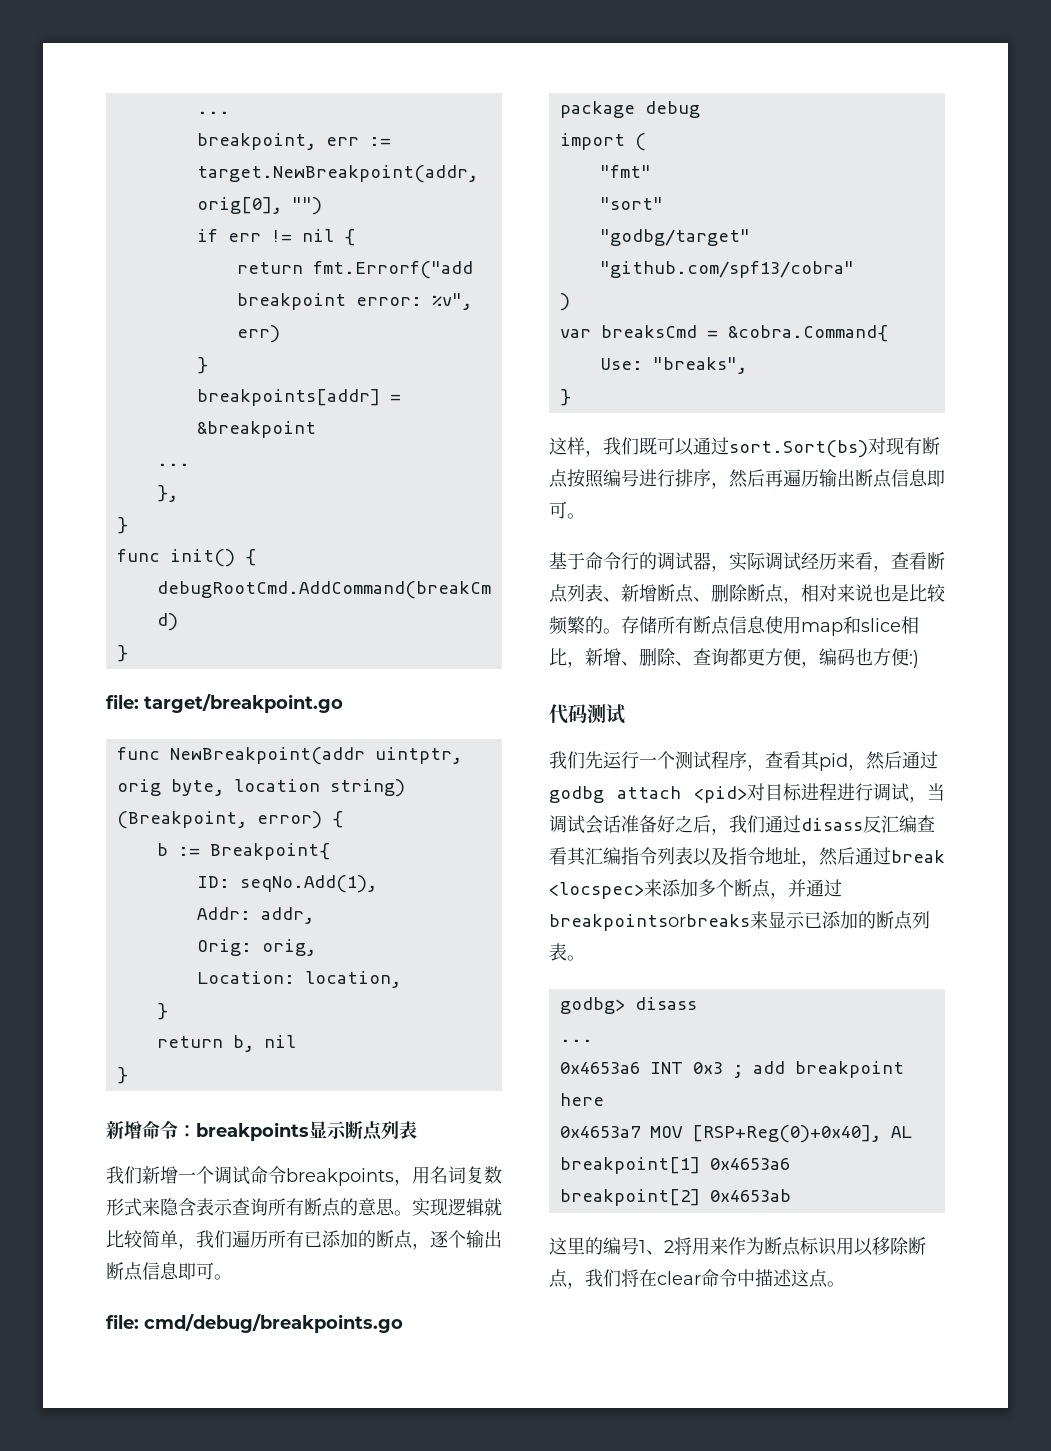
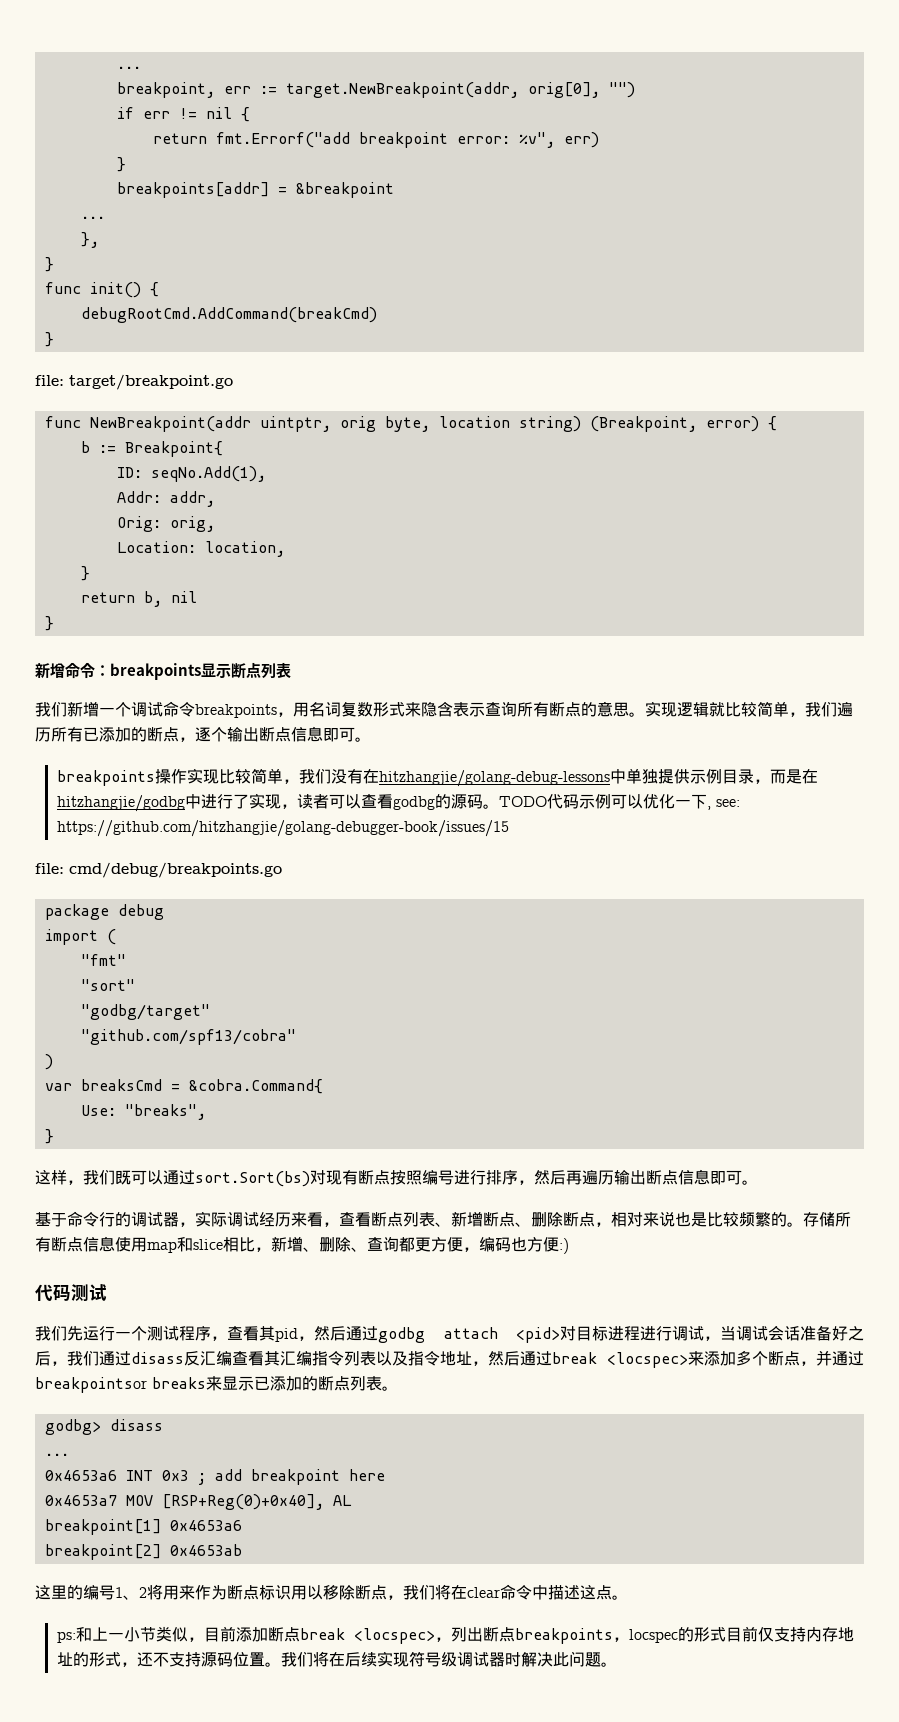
+ breakpoints操作实现比较简单，我们没有在hitzhangjie/golang-debug-lessons中单独提供示例目录，而是在hitzhangjie/godbg中进行了实现，读者可以查看godbg的源码。TODO代码示例可以优化一下, see: https://github.com/hitzhangjie/golang-debugger-book/issues/15
- 我们先运行一个测试程序，查看其pid，然后通过godbg attach <pid>对目标进程进行调试，当调试会话准备好之后，我们通过disass反汇编查看其汇编指令列表以及指令地址，然后通过break <locspec>来添加多个断点，并通过breakpointsorbreaks来显示已添加的断点列表。
+ 我们先运行一个测试程序，查看其pid，然后通过godbg attach <pid>对目标进程进行调试，当调试会话准备好之后，我们通过disass反汇编查看其汇编指令列表以及指令地址，然后通过break <locspec>来添加多个断点，并通过breakpointsor breaks来显示已添加的断点列表。
+ ps:和上一小节类似，目前添加断点break <locspec>，列出断点breakpoints，locspec的形式目前仅支持内存地址的形式，还不支持源码位置。我们将在后续实现符号级调试器时解决此问题。

